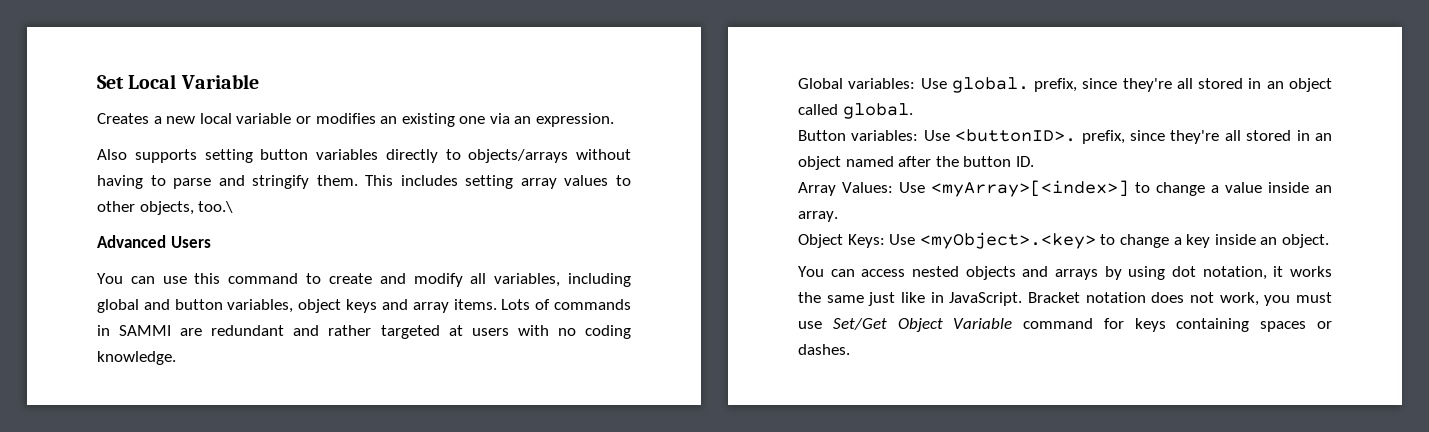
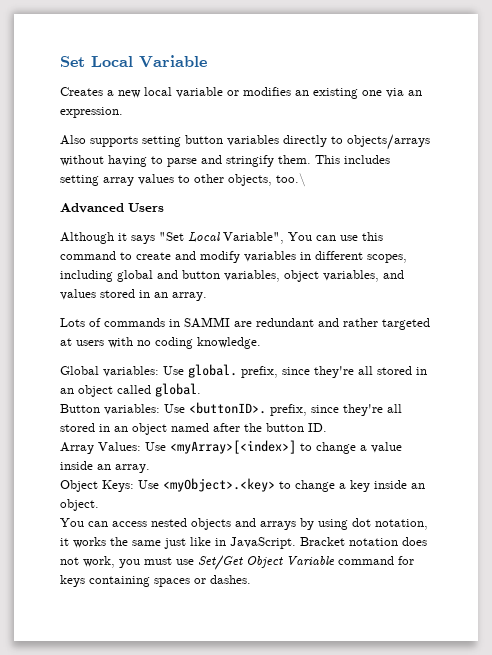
- You can use this command to create and modify all variables, including global and button variables, object keys and array items. Lots of commands in SAMMI are redundant and rather targeted at users with no coding knowledge.
+ Although it says "Set Local Variable", You can use this command to create and modify variables in different scopes, including global and button variables, object variables, and values stored in an array.
+ Lots of commands in SAMMI are redundant and rather targeted at users with no coding knowledge.

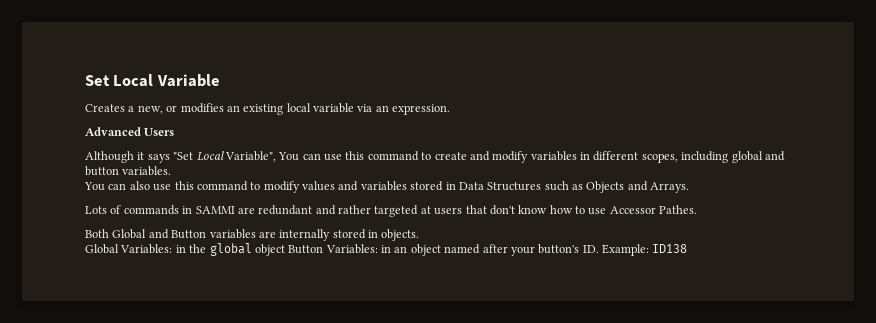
- Creates a new local variable or modifies an existing one via an expression.
+ Creates a new, or modifies an existing local variable via an expression.
- Also supports setting button variables directly to objects/arrays without having to parse and stringify them. This includes setting array values to other objects, too.\
- Although it says "Set Local Variable", You can use this command to create and modify variables in different scopes, including global and button variables, object variables, and values stored in an array.
+ Although it says "Set Local Variable", You can use this command to create and modify variables in different scopes, including global and button variables.
+ You can also use this command to modify values and variables stored in Data Structures such as Objects and Arrays.
- Lots of commands in SAMMI are redundant and rather targeted at users with no coding knowledge.
- Global variables: Use global. prefix, since they're all stored in an object called global.
- Button variables: Use <buttonID>. prefix, since they're all stored in an object named after the button ID.
- Array Values: Use <myArray>[<index>] to change a value inside an array.
- Object Keys: Use <myObject>.<key> to change a key inside an object.
- You can access nested objects and arrays by using dot notation, it works the same just like in JavaScript. Bracket notation does not work, you must use Set/Get Object Variable command for keys containing spaces or dashes.
+ Lots of commands in SAMMI are redundant and rather targeted at users that don't know how to use Accessor Pathes.
+ Both Global and Button variables are internally stored in objects.
+ Global Variables: in the global object Button Variables: in an object named after your button's ID. Example: ID138

